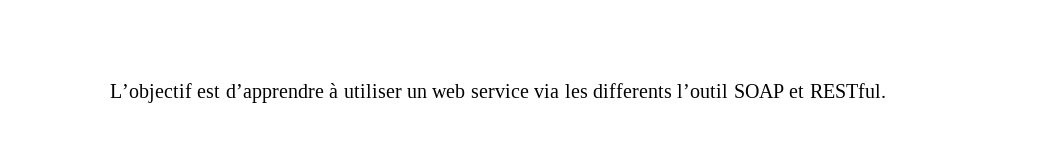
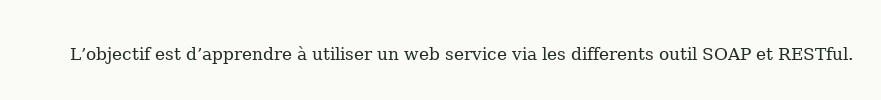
- L’objectif est d’apprendre à utiliser un web service via les differents l’outil SOAP et RESTful.
+ L’objectif est d’apprendre à utiliser un web service via les differents outil SOAP et RESTful.

